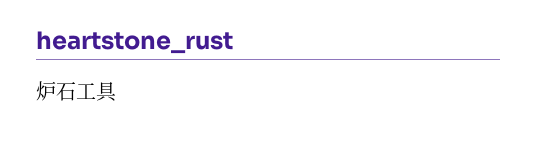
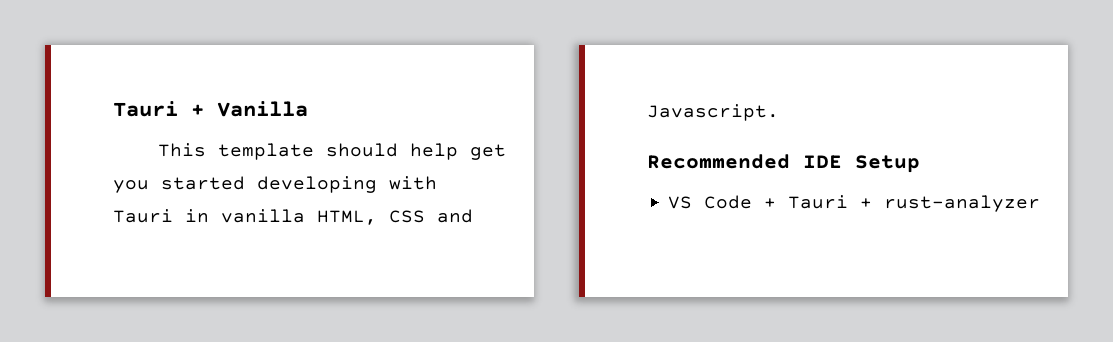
- heartstone_rust
- 炉石工具
+ Tauri + Vanilla
+ This template should help get you started developing with Tauri in vanilla HTML, CSS and Javascript.
+ Recommended IDE Setup
+ VS Code + Tauri + rust-analyzer

